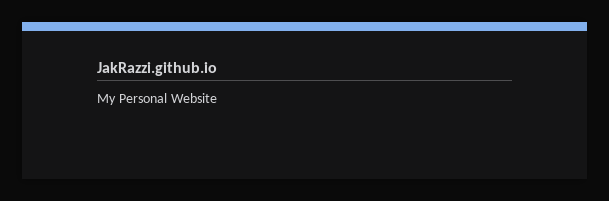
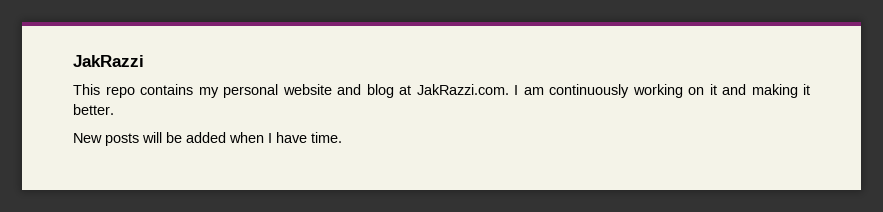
- JakRazzi.github.io
- My Personal Website
+ JakRazzi
+ This repo contains my personal website and blog at JakRazzi.com. I am continuously working on it and making it better.
+ New posts will be added when I have time.

